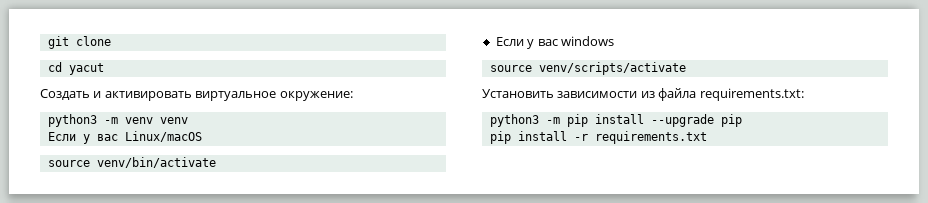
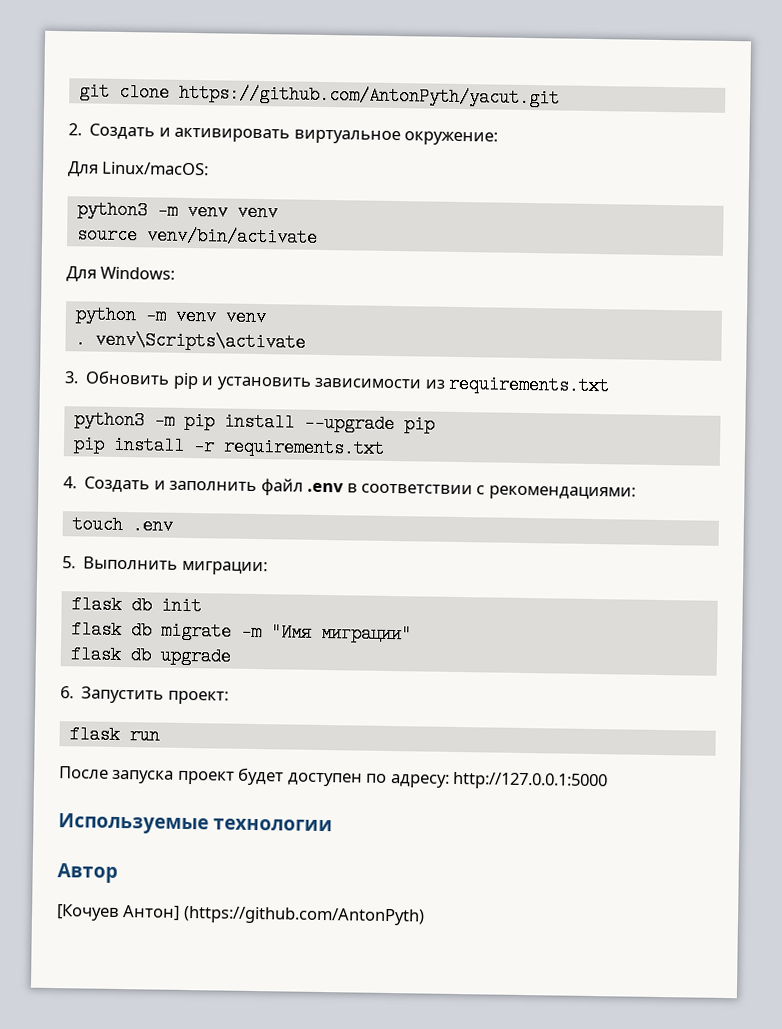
- git clone
- cd yacut
- Создать и активировать виртуальное окружение:
+ git clone https://github.com/AntonPyth/yacut.git
+ 2. Создать и активировать виртуальное окружение:
+ Для Linux/macOS:
- Если у вас Linux/macOS
  source venv/bin/activate
- Если у вас windows
- source venv/scripts/activate
- Установить зависимости из файла requirements.txt:
+ Для Windows:
+ python -m venv venv
+ . venv\Scripts\activate
+ 3. Обновить pip и установить зависимости из requirements.txt
+ 4. Создать и заполнить файл .env в соответствии с рекомендациями:
+ touch .env
+ 5. Выполнить миграции:
+ flask db init
+ flask db migrate -m "Имя миграции"
+ flask db upgrade
+ 6. Запустить проект:
+ flask run
+ После запуска проект будет доступен по адресу: http://127.0.0.1:5000
+ Используемые технологии
+ Автор
+ [Кочуев Антон] (https://github.com/AntonPyth)

